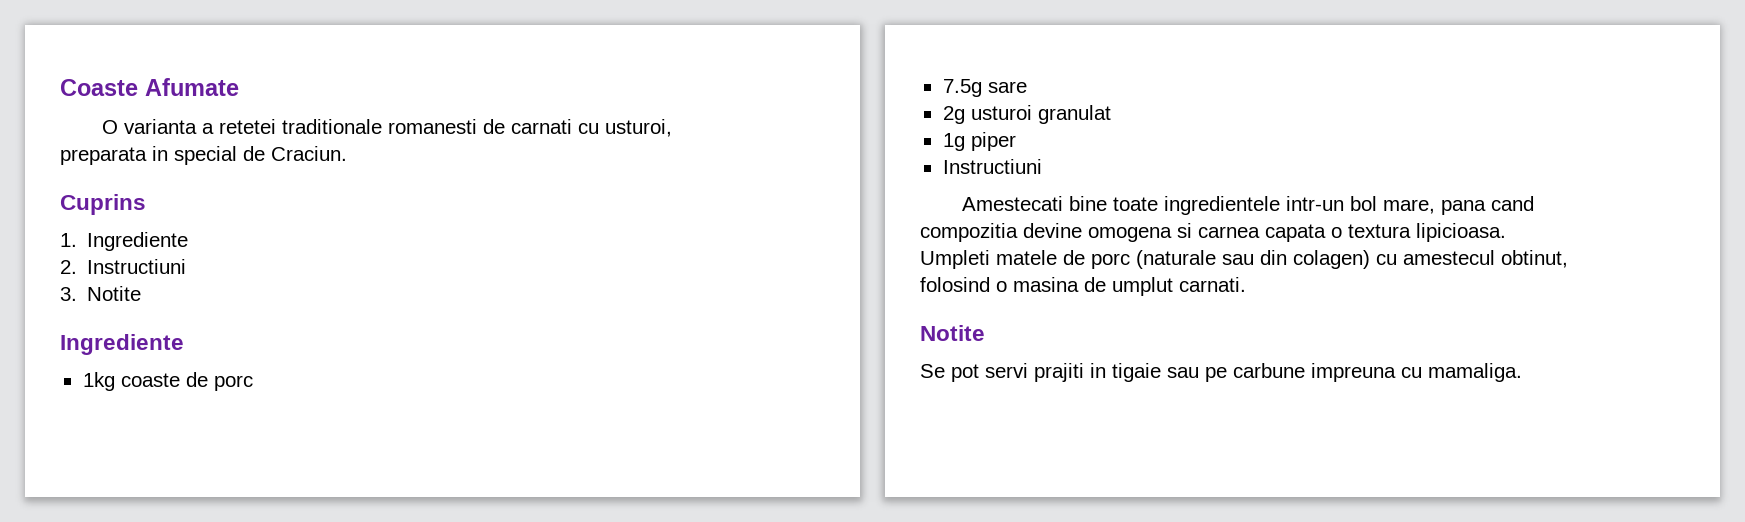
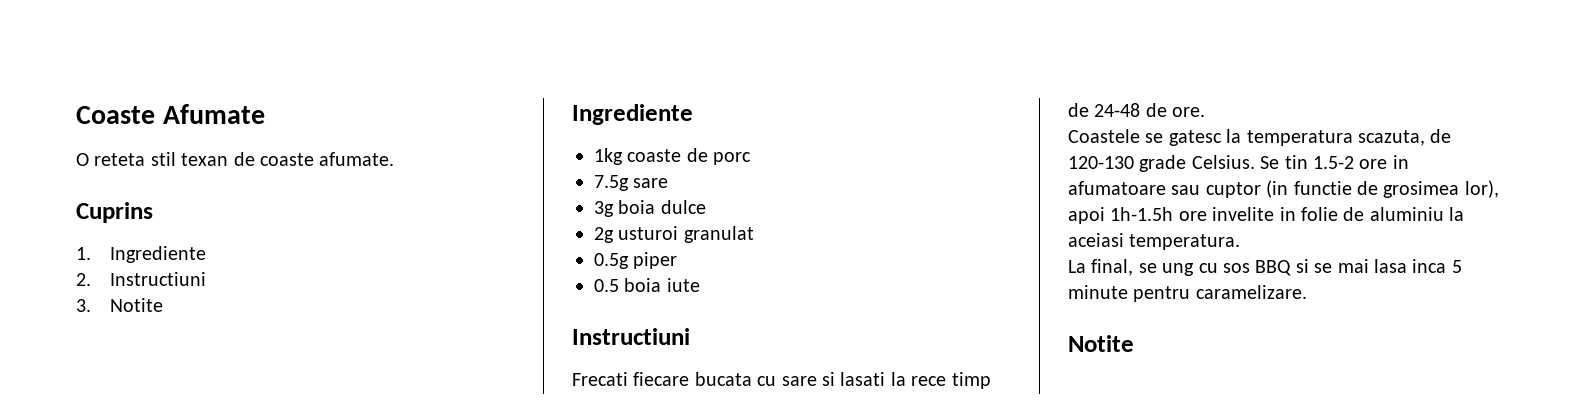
- O varianta a retetei traditionale romanesti de carnati cu usturoi, preparata in special de Craciun.
+ O reteta stil texan de coaste afumate.
+ 3g boia dulce
- 1g piper
+ 0.5g piper
+ 0.5 boia iute
  Instructiuni
- Amestecati bine toate ingredientele intr-un bol mare, pana cand compozitia devine omogena si carnea capata o textura lipicioasa.
- Umpleti matele de porc (naturale sau din colagen) cu amestecul obtinut, folosind o masina de umplut carnati.
+ Frecati fiecare bucata cu sare si lasati la rece timp de 24-48 de ore.
+ Coastele se gatesc la temperatura scazuta, de 120-130 grade Celsius. Se tin 1.5-2 ore in afumatoare sau cuptor (in functie de grosimea lor), apoi 1h-1.5h ore invelite in folie de aluminiu la aceiasi temperatura.
+ La final, se ung cu sos BBQ si se mai lasa inca 5 minute pentru caramelizare.
  Notite
- Se pot servi prajiti in tigaie sau pe carbune impreuna cu mamaliga.

